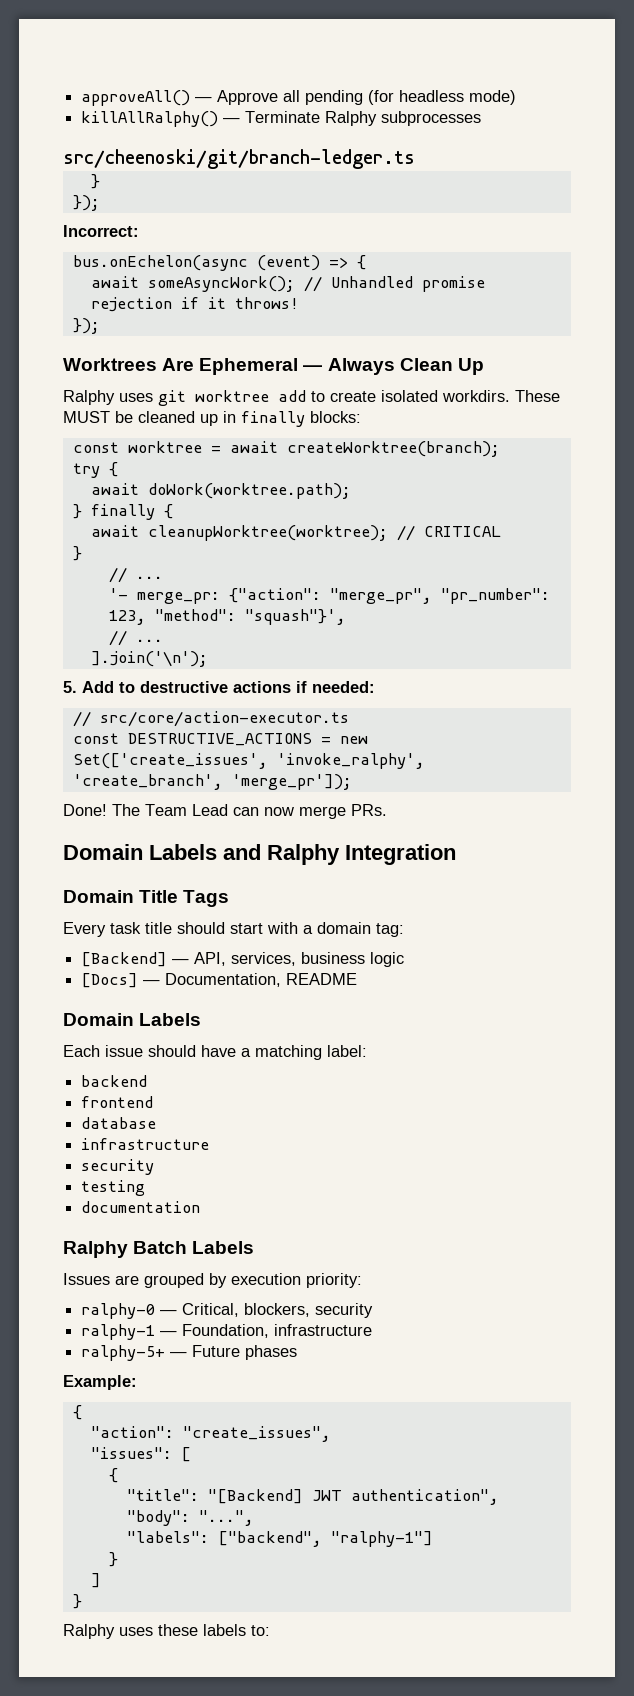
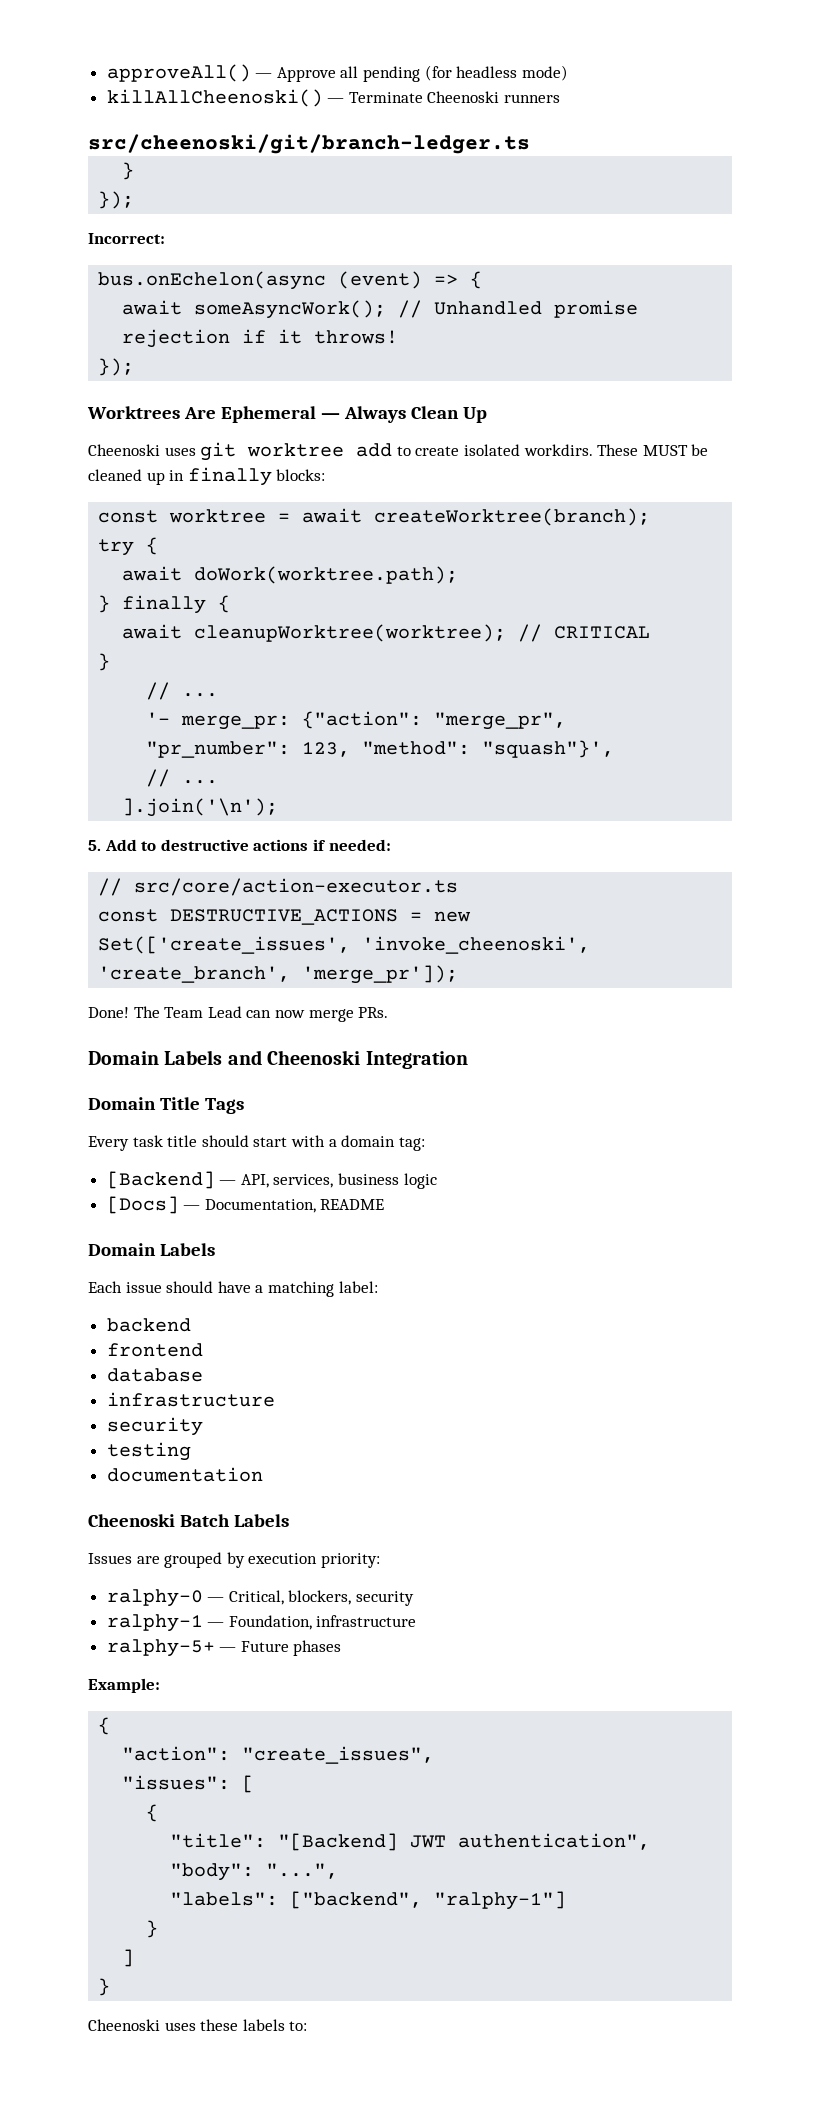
- killAllRalphy() — Terminate Ralphy subprocesses
+ killAllCheenoski() — Terminate Cheenoski runners
- Ralphy uses git worktree add to create isolated workdirs.
+ Cheenoski uses git worktree add to create isolated workdirs.
- const DESTRUCTIVE_ACTIONS = new Set(['create_issues', 'invoke_ralphy', 'create_branch', 'merge_pr']);
+ const DESTRUCTIVE_ACTIONS = new Set(['create_issues', 'invoke_cheenoski', 'create_branch', 'merge_pr']);
- Domain Labels and Ralphy Integration
+ Domain Labels and Cheenoski Integration
- Ralphy Batch Labels
+ Cheenoski Batch Labels
- Ralphy uses these labels to:
+ Cheenoski uses these labels to:

